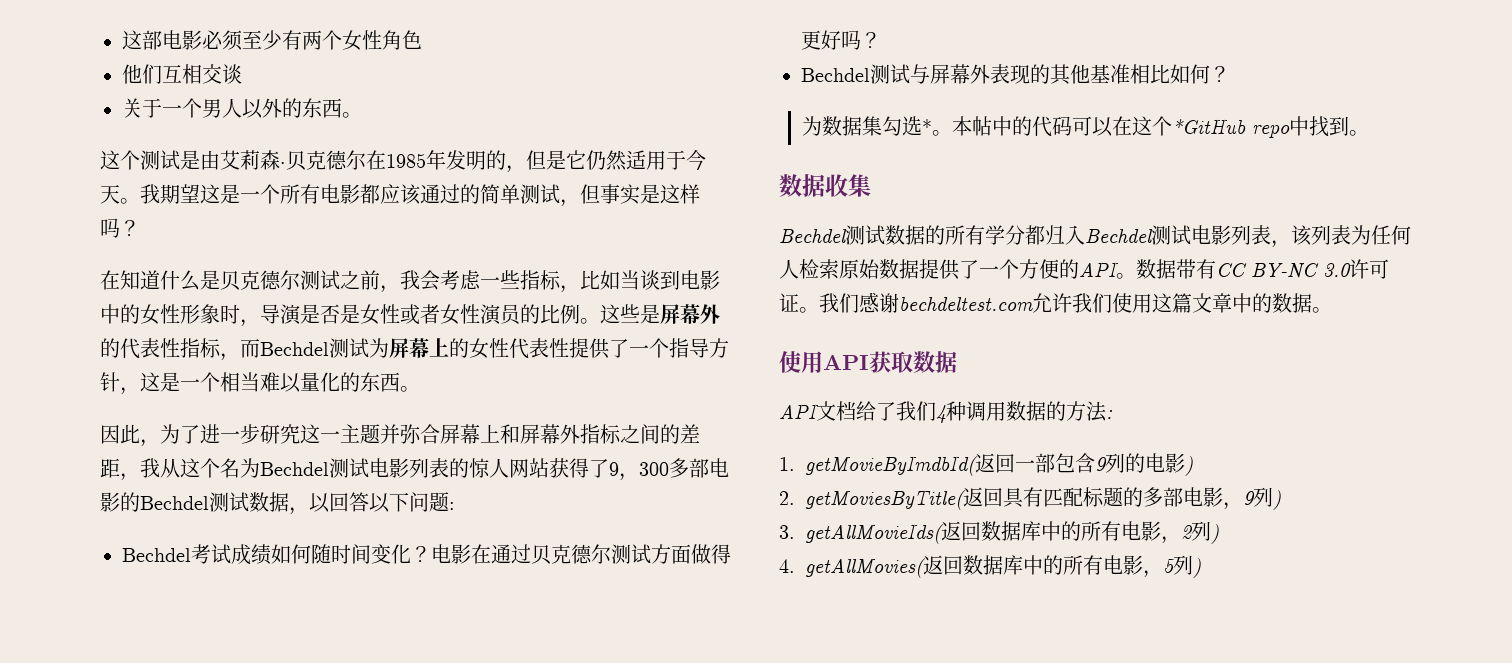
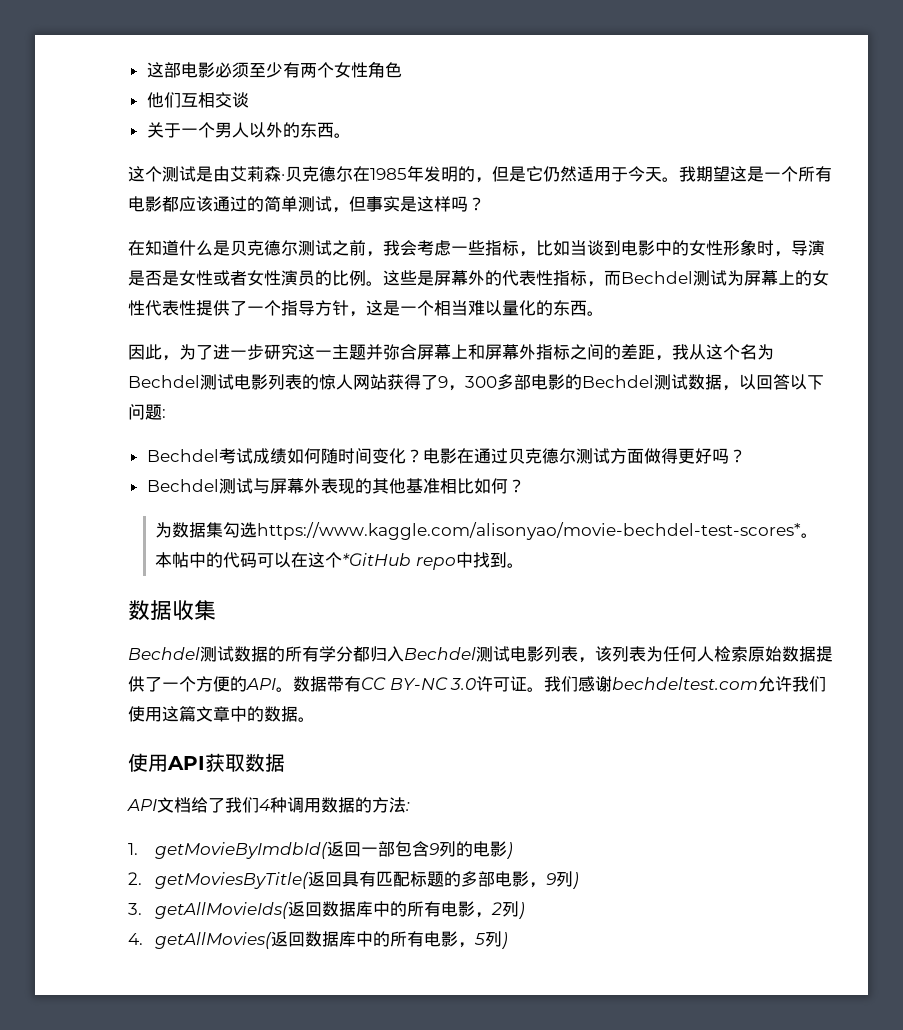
- 为数据集勾选*。
+ 为数据集勾选https://www.kaggle.com/alisonyao/movie-bechdel-test-scores*。

